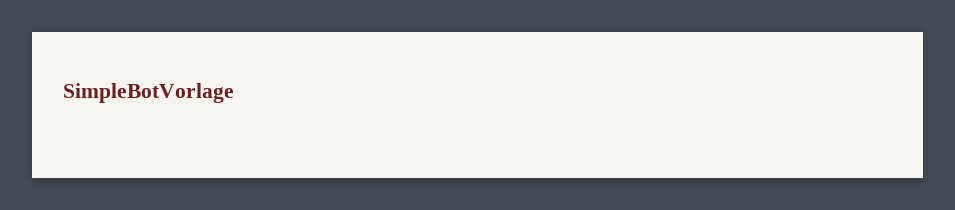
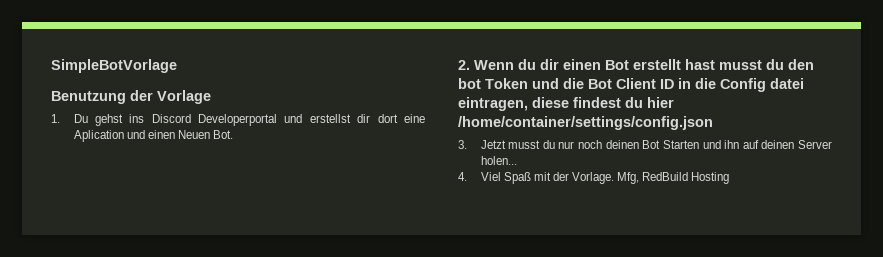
+ Benutzung der Vorlage
+ 1. Du gehst ins Discord Developerportal und erstellst dir dort eine Aplication und einen Neuen Bot.
+ 2. Wenn du dir einen Bot erstellt hast musst du den bot Token und die Bot Client ID in die Config datei eintragen, diese findest du hier /home/container/settings/config.json
+ 3. Jetzt musst du nur noch deinen Bot Starten und ihn auf deinen Server holen...
+ 4. Viel Spaß mit der Vorlage. Mfg, RedBuild Hosting

